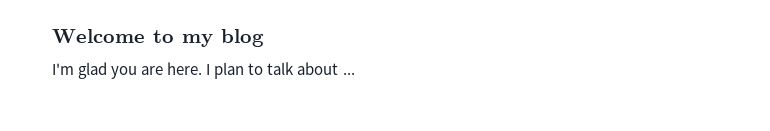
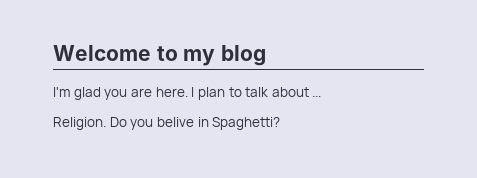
+ Religion. Do you belive in Spaghetti?

